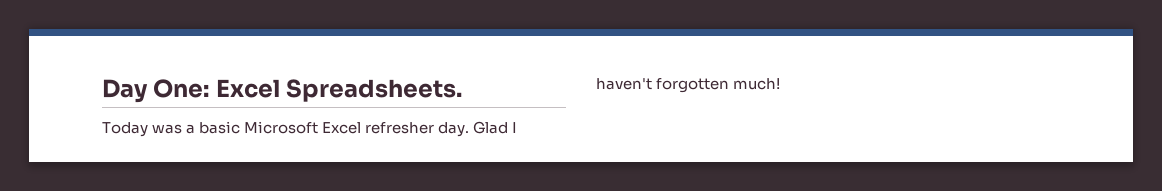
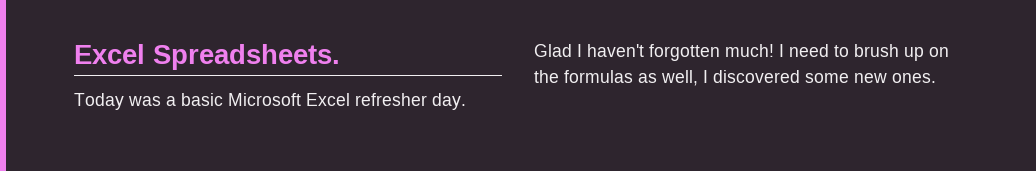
- Day One: Excel Spreadsheets.
+ Excel Spreadsheets.
+ I need to brush up on the formulas as well, I discovered some new ones.

